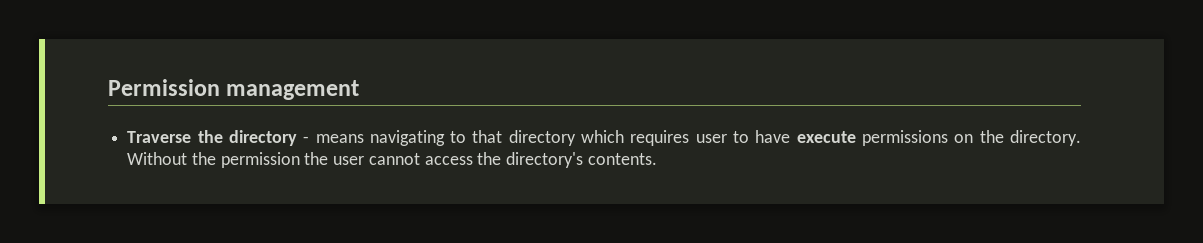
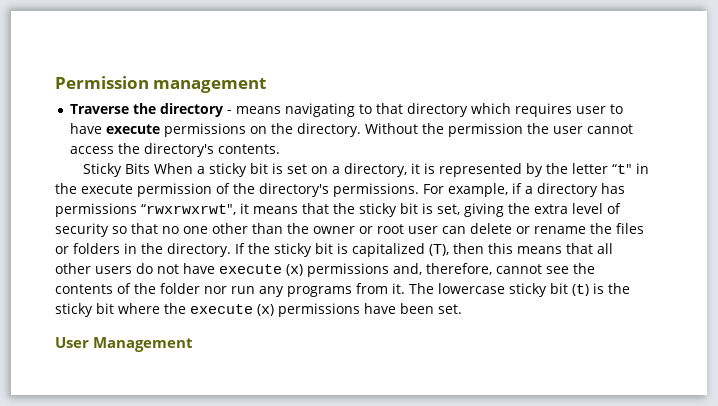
+ Sticky Bits When a sticky bit is set on a directory, it is represented by the letter “t" in the execute permission of the directory's permissions. For example, if a directory has permissions “rwxrwxrwt", it means that the sticky bit is set, giving the extra level of security so that no one other than the owner or root user can delete or rename the files or folders in the directory. If the sticky bit is capitalized (T), then this means that all other users do not have execute (x) permissions and, therefore, cannot see the contents of the folder nor run any programs from it. The lowercase sticky bit (t) is the sticky bit where the execute (x) permissions have been set.
+ User Management

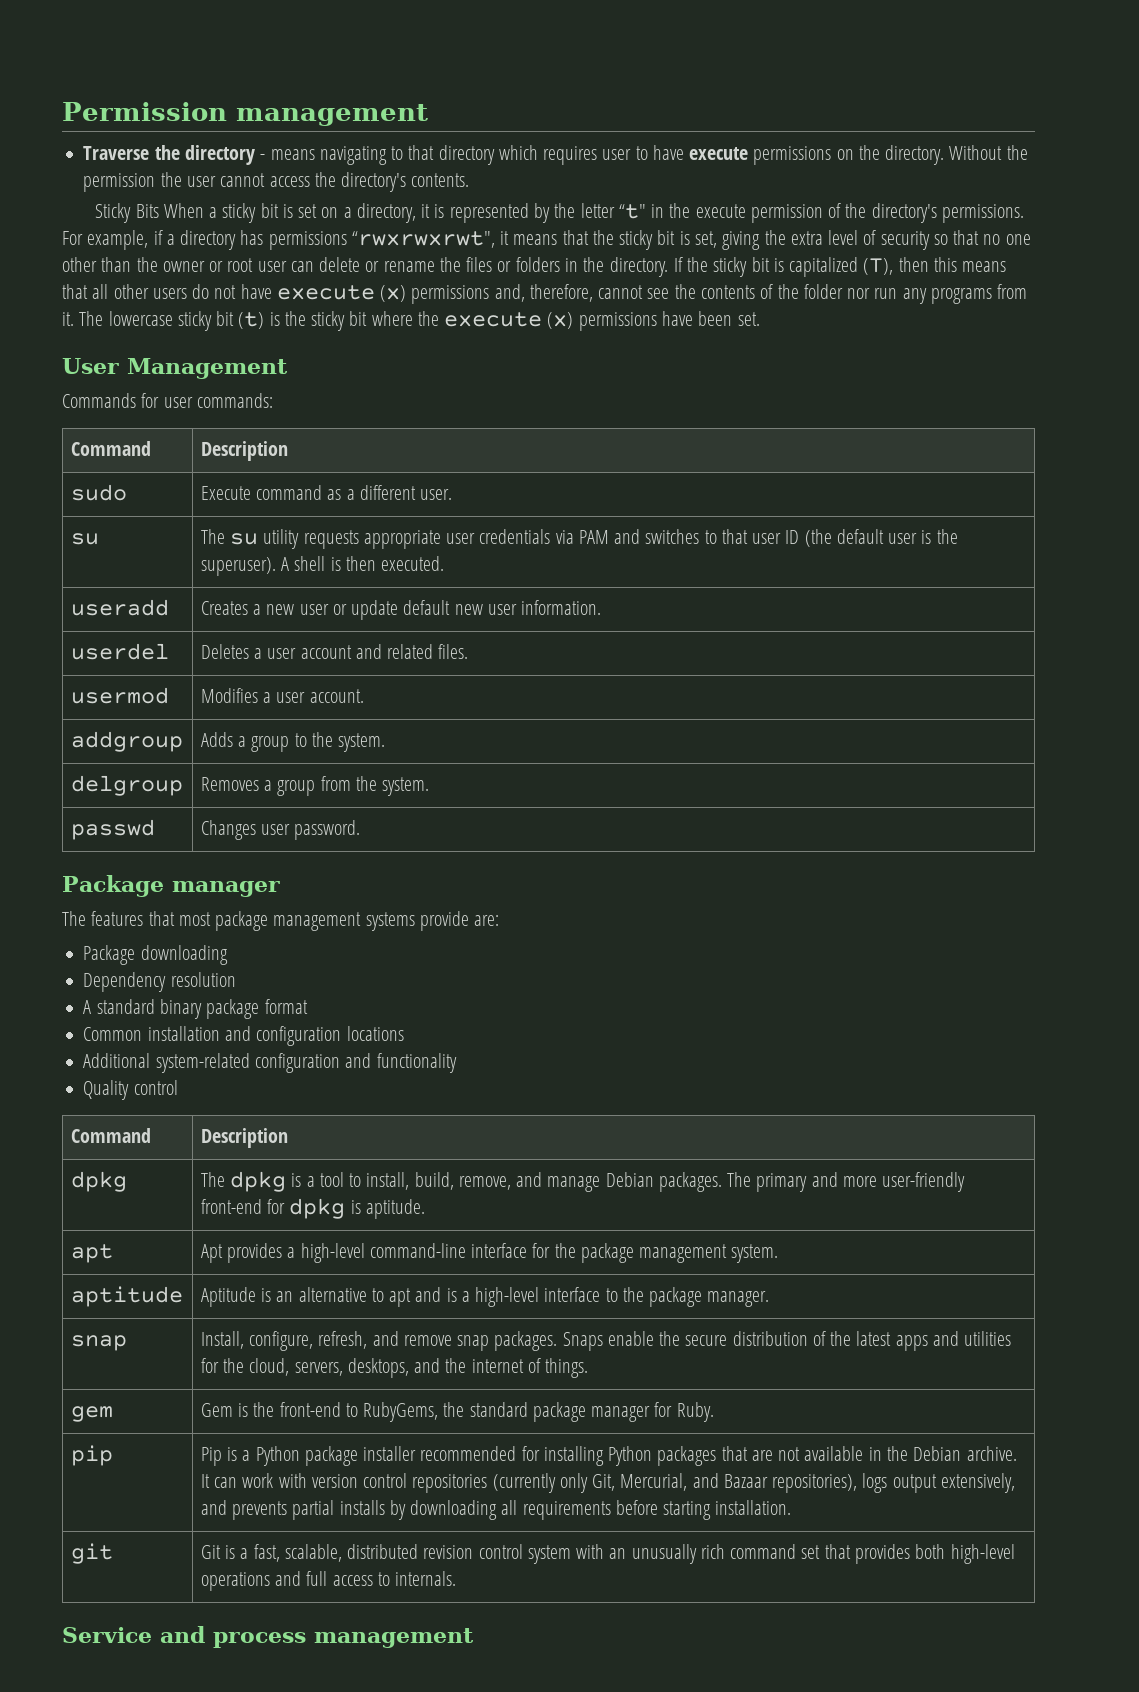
+ Commands for user commands:
+ Command | Description
+ sudo | Execute command as a different user.
+ su | The su utility requests appropriate user credentials via PAM and switches to that user ID (the default user is the superuser). A shell is then executed.
+ useradd | Creates a new user or update default new user information.
+ userdel | Deletes a user account and related files.
+ usermod | Modifies a user account.
+ addgroup | Adds a group to the system.
+ delgroup | Removes a group from the system.
+ passwd | Changes user password.
+ Package manager
+ The features that most package management systems provide are:
+ Package downloading
+ Dependency resolution
+ A standard binary package format
+ Common installation and configuration locations
+ Additional system-related configuration and functionality
+ Quality control
+ Command | Description
+ dpkg | The dpkg is a tool to install, build, remove, and manage Debian packages. The primary and more user-friendly front-end for dpkg is aptitude.
+ apt | Apt provides a high-level command-line interface for the package management system.
+ aptitude | Aptitude is an alternative to apt and is a high-level interface to the package manager.
+ snap | Install, configure, refresh, and remove snap packages. Snaps enable the secure distribution of the latest apps and utilities for the cloud, servers, desktops, and the internet of things.
+ gem | Gem is the front-end to RubyGems, the standard package manager for Ruby.
+ pip | Pip is a Python package installer recommended for installing Python packages that are not available in the Debian archive. It can work with version control repositories (currently only Git, Mercurial, and Bazaar repositories), logs output extensively, and prevents partial installs by downloading all requirements before starting installation.
+ git | Git is a fast, scalable, distributed revision control system with an unusually rich command set that provides both high-level operations and full access to internals.
+ Service and process management

